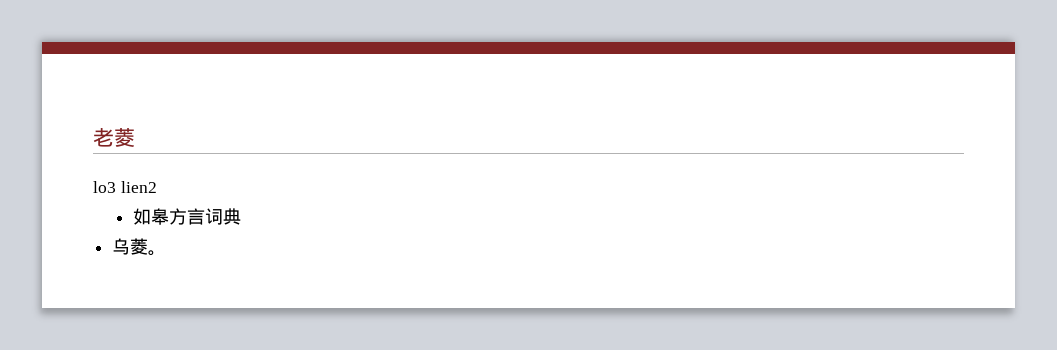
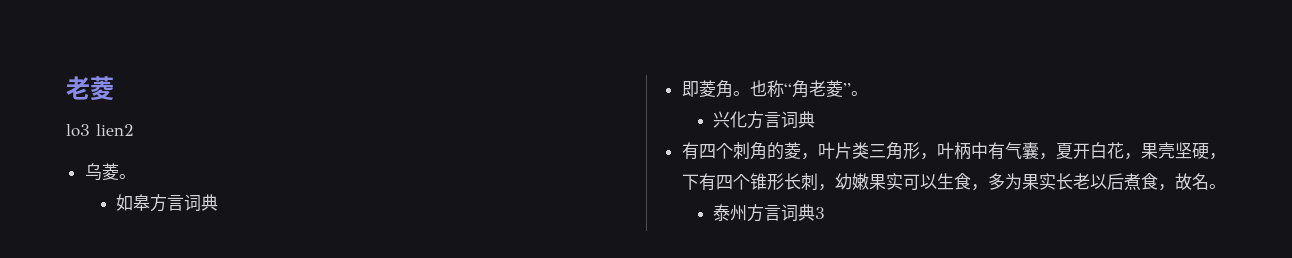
+ 乌菱。
- 乌菱。
+ 即菱角。也称“角老菱”。
+ 兴化方言词典
+ 有四个刺角的菱，叶片类三角形，叶柄中有气囊，夏开白花，果壳坚硬，下有四个锥形长刺，幼嫩果实可以生食，多为果实长老以后煮食，故名。
+ 泰州方言词典3

